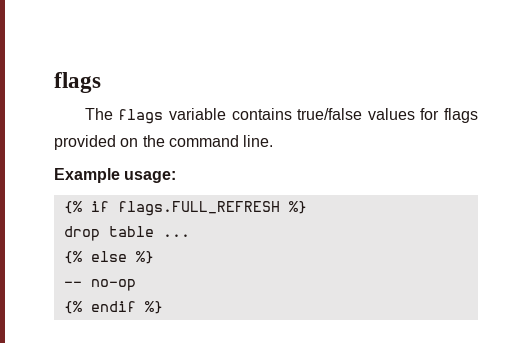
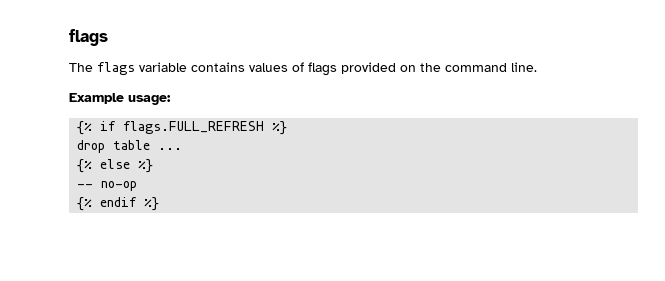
- The flags variable contains true/false values for flags provided on the command line.
+ The flags variable contains values of flags provided on the command line.

